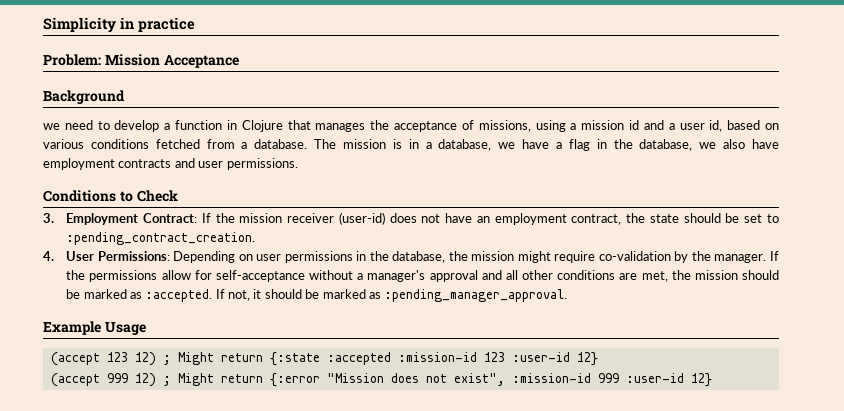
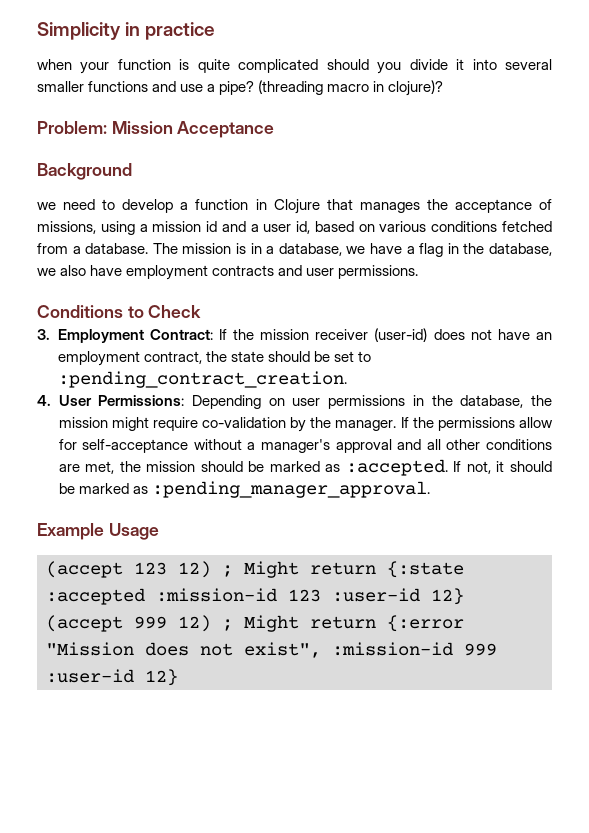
+ when your function is quite complicated should you divide it into several smaller functions and use a pipe? (threading macro in clojure)?

